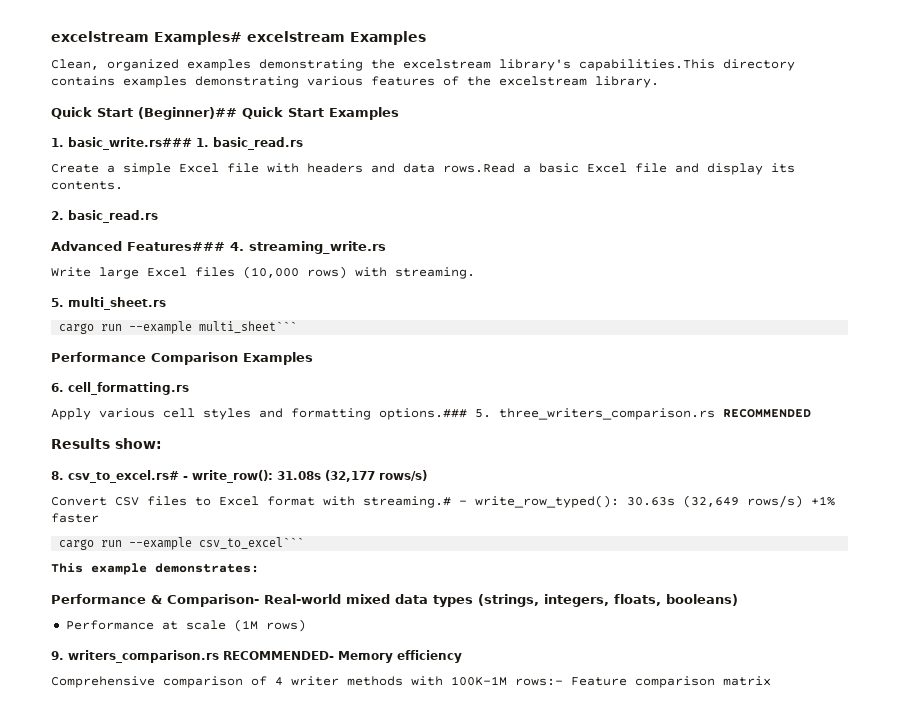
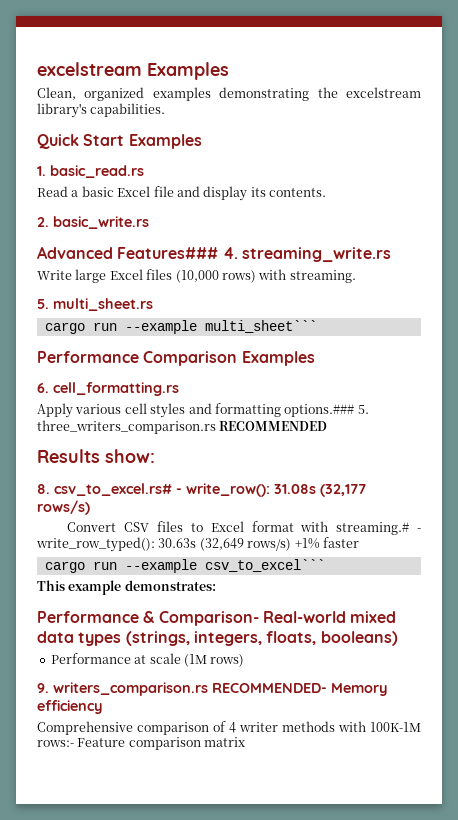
- excelstream Examples# excelstream Examples
+ excelstream Examples
- Clean, organized examples demonstrating the excelstream library's capabilities.This directory contains examples demonstrating various features of the excelstream library.
- Quick Start (Beginner)## Quick Start Examples
+ Clean, organized examples demonstrating the excelstream library's capabilities.
+ Quick Start Examples
- 1. basic_write.rs### 1. basic_read.rs
- Create a simple Excel file with headers and data rows.Read a basic Excel file and display its contents.
+ 1. basic_read.rs
+ Read a basic Excel file and display its contents.
- 2. basic_read.rs
+ 2. basic_write.rs

